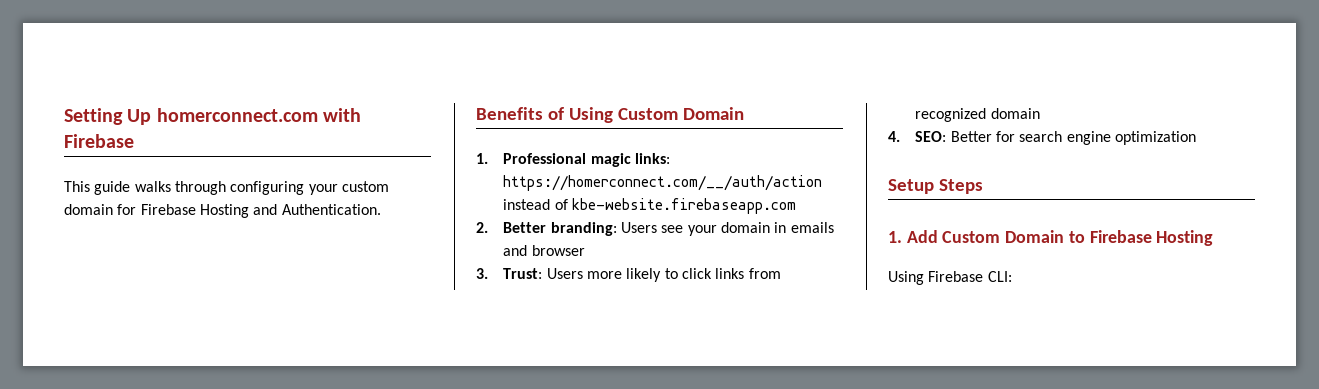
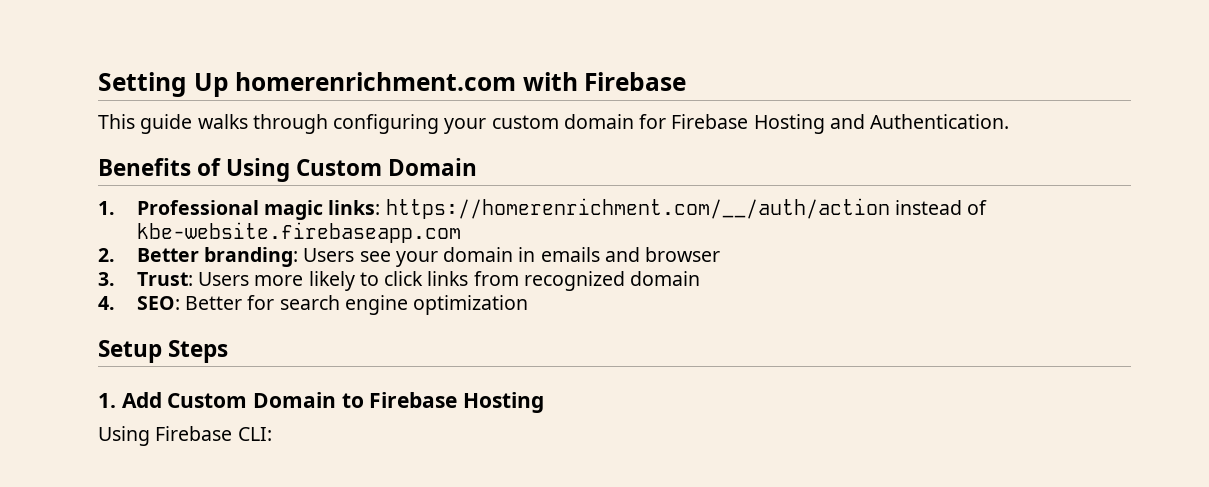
- Setting Up homerconnect.com with Firebase
+ Setting Up homerenrichment.com with Firebase
- 1. Professional magic links: https://homerconnect.com/__/auth/action instead of kbe-website.firebaseapp.com
+ 1. Professional magic links: https://homerenrichment.com/__/auth/action instead of kbe-website.firebaseapp.com

